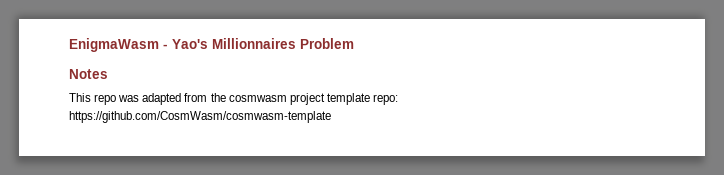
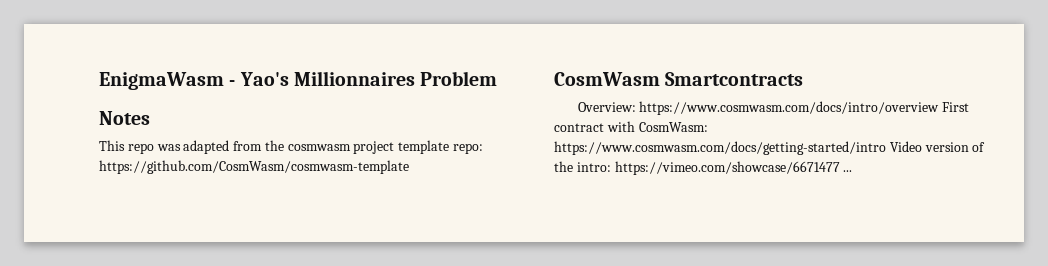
+ CosmWasm Smartcontracts
+ Overview: https://www.cosmwasm.com/docs/intro/overview First contract with CosmWasm: https://www.cosmwasm.com/docs/getting-started/intro Video version of the intro: https://vimeo.com/showcase/6671477 ...

